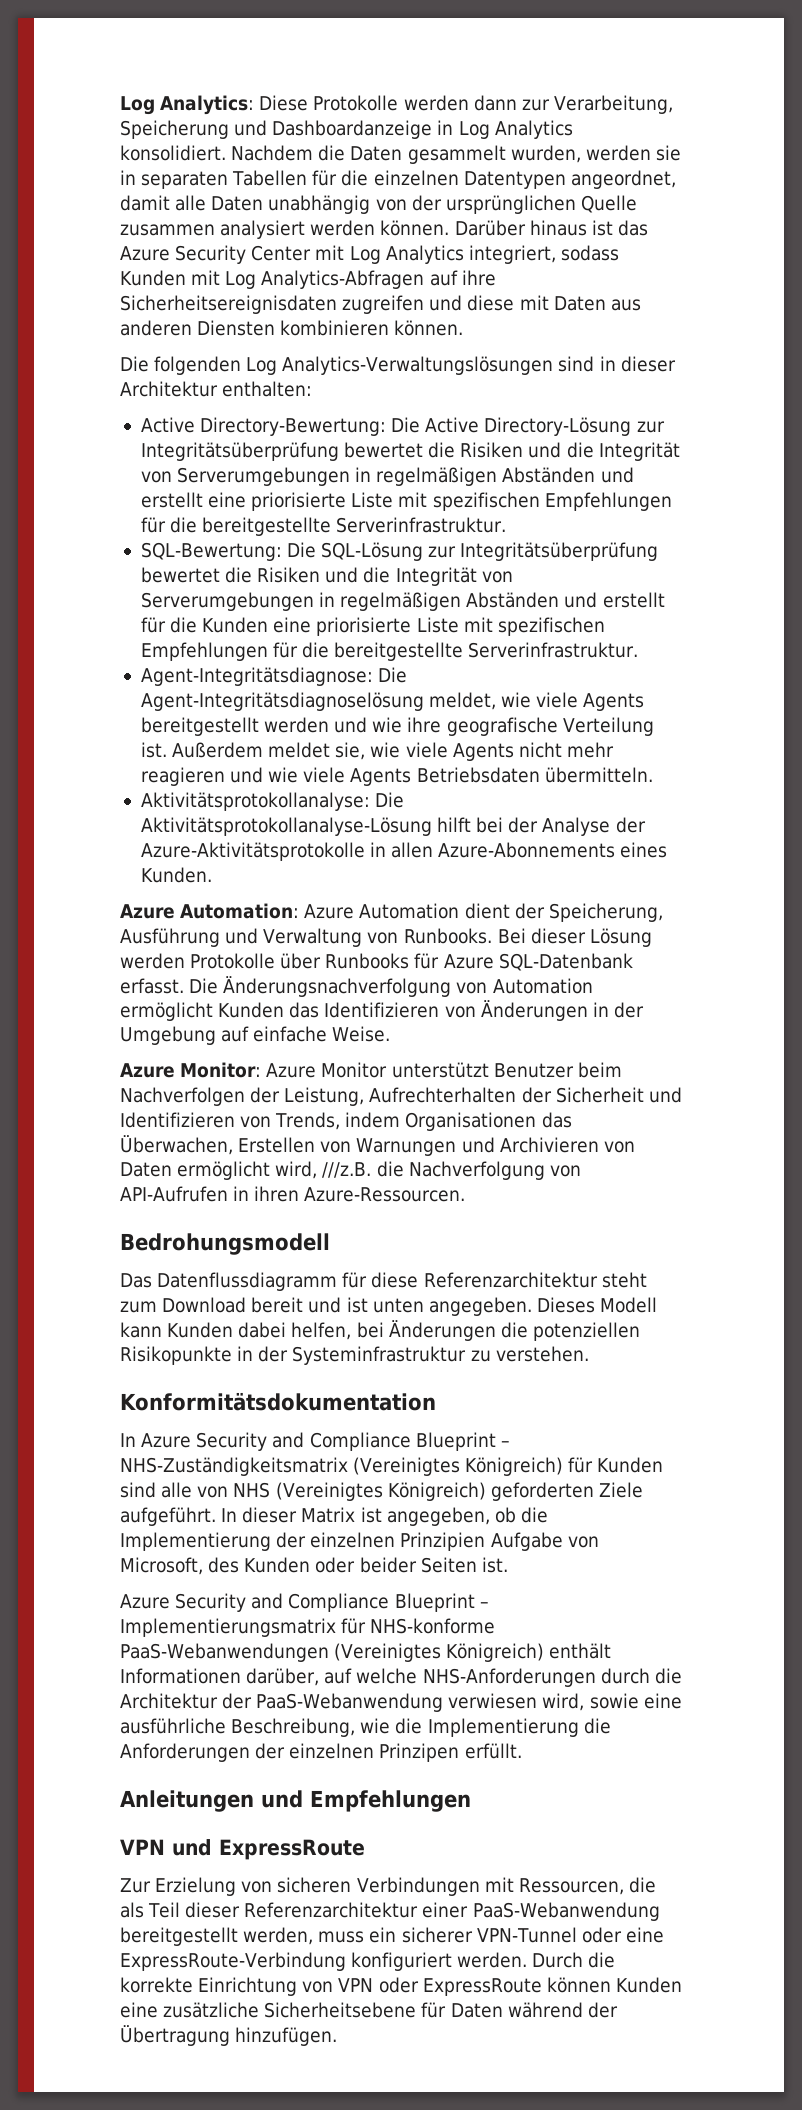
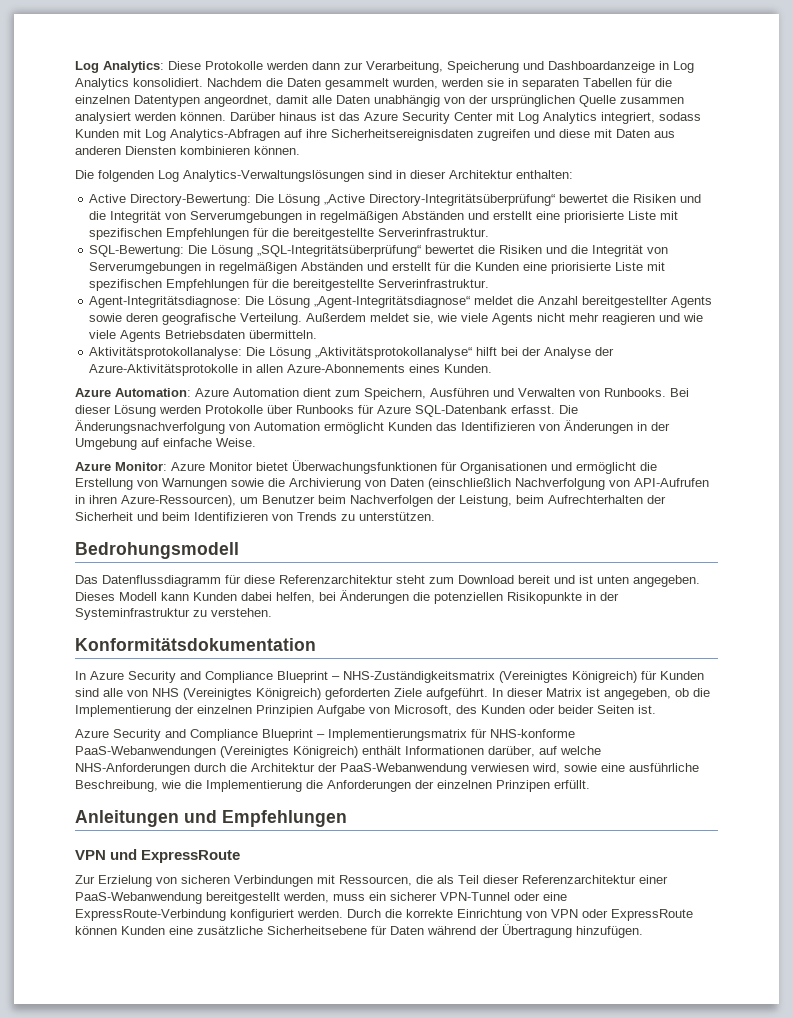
- Active Directory-Bewertung: Die Active Directory-Lösung zur Integritätsüberprüfung bewertet die Risiken und die Integrität von Serverumgebungen in regelmäßigen Abständen und erstellt eine priorisierte Liste mit spezifischen Empfehlungen für die bereitgestellte Serverinfrastruktur.
+ Active Directory-Bewertung: Die Lösung „Active Directory-Integritätsüberprüfung“ bewertet die Risiken und die Integrität von Serverumgebungen in regelmäßigen Abständen und erstellt eine priorisierte Liste mit spezifischen Empfehlungen für die bereitgestellte Serverinfrastruktur.
- SQL-Bewertung: Die SQL-Lösung zur Integritätsüberprüfung bewertet die Risiken und die Integrität von Serverumgebungen in regelmäßigen Abständen und erstellt für die Kunden eine priorisierte Liste mit spezifischen Empfehlungen für die bereitgestellte Serverinfrastruktur.
+ SQL-Bewertung: Die Lösung „SQL-Integritätsüberprüfung“ bewertet die Risiken und die Integrität von Serverumgebungen in regelmäßigen Abständen und erstellt für die Kunden eine priorisierte Liste mit spezifischen Empfehlungen für die bereitgestellte Serverinfrastruktur.
- Agent-Integritätsdiagnose: Die Agent-Integritätsdiagnoselösung meldet, wie viele Agents bereitgestellt werden und wie ihre geografische Verteilung ist.
+ Agent-Integritätsdiagnose: Die Lösung „Agent-Integritätsdiagnose“ meldet die Anzahl bereitgestellter Agents sowie deren geografische Verteilung.
- Aktivitätsprotokollanalyse: Die Aktivitätsprotokollanalyse-Lösung hilft bei der Analyse der Azure-Aktivitätsprotokolle in allen Azure-Abonnements eines Kunden.
+ Aktivitätsprotokollanalyse: Die Lösung „Aktivitätsprotokollanalyse“ hilft bei der Analyse der Azure-Aktivitätsprotokolle in allen Azure-Abonnements eines Kunden.
- Azure Automation: Azure Automation dient der Speicherung, Ausführung und Verwaltung von Runbooks.
+ Azure Automation: Azure Automation dient zum Speichern, Ausführen und Verwalten von Runbooks.
- Azure Monitor: Azure Monitor unterstützt Benutzer beim Nachverfolgen der Leistung, Aufrechterhalten der Sicherheit und Identifizieren von Trends, indem Organisationen das Überwachen, Erstellen von Warnungen und Archivieren von Daten ermöglicht wird, ///z.B. die Nachverfolgung von API-Aufrufen in ihren Azure-Ressourcen.
+ Azure Monitor: Azure Monitor bietet Überwachungsfunktionen für Organisationen und ermöglicht die Erstellung von Warnungen sowie die Archivierung von Daten (einschließlich Nachverfolgung von API-Aufrufen in ihren Azure-Ressourcen), um Benutzer beim Nachverfolgen der Leistung, beim Aufrechterhalten der Sicherheit und beim Identifizieren von Trends zu unterstützen.

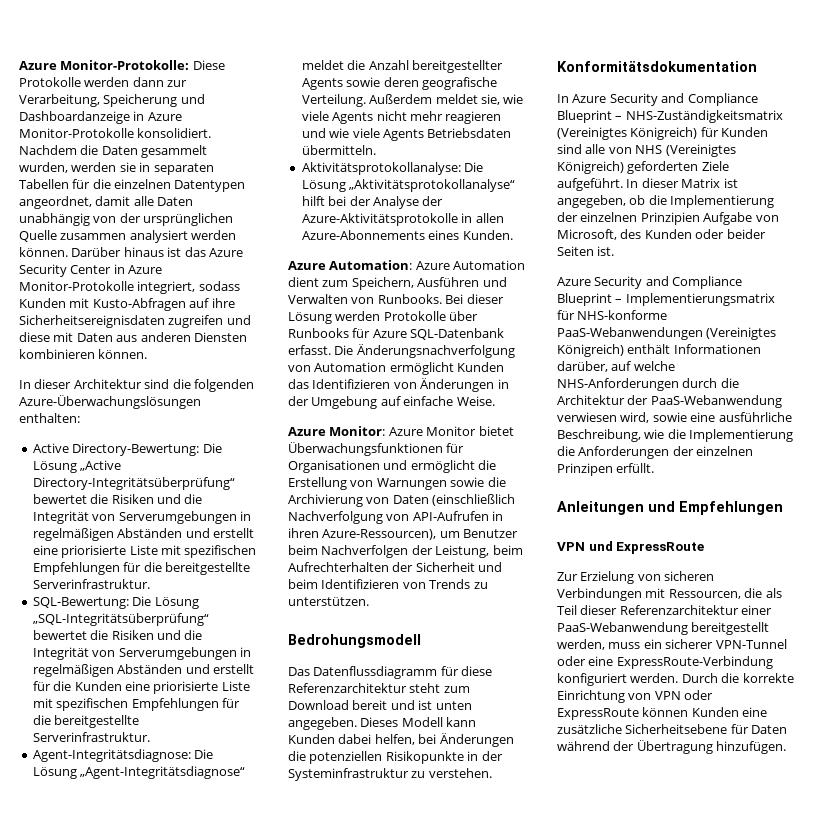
- Log Analytics: Diese Protokolle werden dann zur Verarbeitung, Speicherung und Dashboardanzeige in Log Analytics konsolidiert.
+ Azure Monitor-Protokolle: Diese Protokolle werden dann zur Verarbeitung, Speicherung und Dashboardanzeige in Azure Monitor-Protokolle konsolidiert.
- Darüber hinaus ist das Azure Security Center mit Log Analytics integriert, sodass Kunden mit Log Analytics-Abfragen auf ihre Sicherheitsereignisdaten zugreifen und diese mit Daten aus anderen Diensten kombinieren können.
+ Darüber hinaus ist das Azure Security Center in Azure Monitor-Protokolle integriert, sodass Kunden mit Kusto-Abfragen auf ihre Sicherheitsereignisdaten zugreifen und diese mit Daten aus anderen Diensten kombinieren können.
- Die folgenden Log Analytics-Verwaltungslösungen sind in dieser Architektur enthalten:
+ In dieser Architektur sind die folgenden Azure-Überwachungslösungen enthalten:

